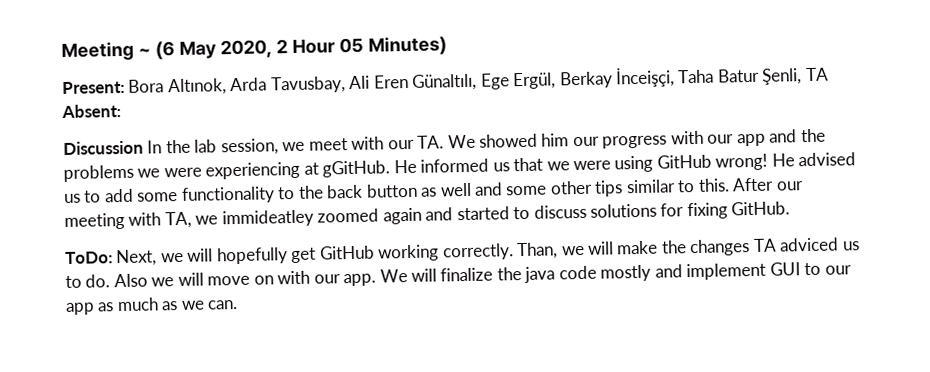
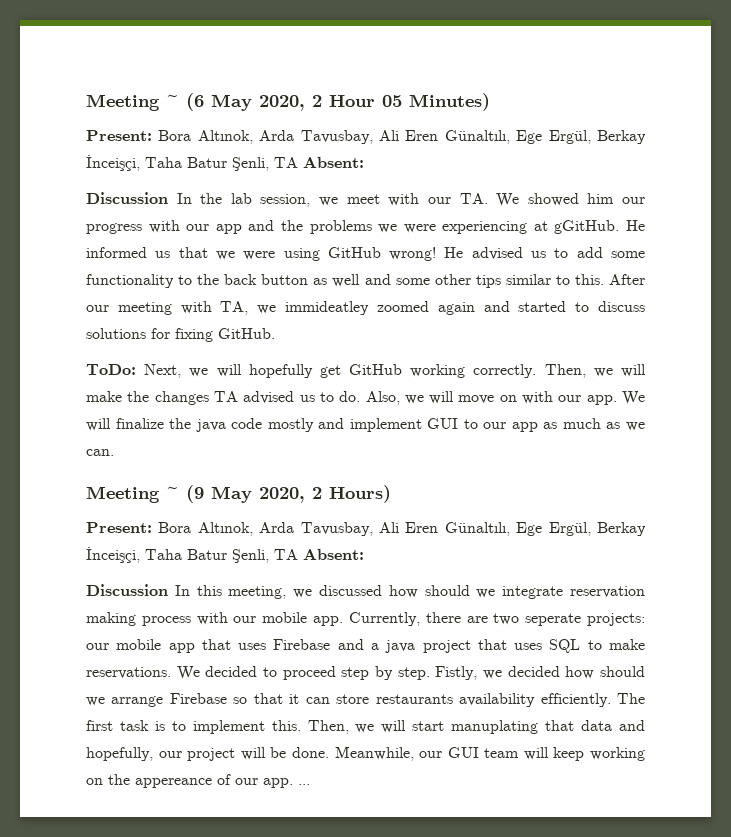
- Than, we will make the changes TA adviced us to do.
+ Then, we will make the changes TA advised us to do.
- Also we will move on with our app.
+ Also, we will move on with our app.
+ Meeting ~ (9 May 2020, 2 Hours)
+ Present: Bora Altınok, Arda Tavusbay, Ali Eren Günaltılı, Ege Ergül, Berkay İnceişçi, Taha Batur Şenli, TA Absent:
+ Discussion In this meeting, we discussed how should we integrate reservation making process with our mobile app. Currently, there are two seperate projects: our mobile app that uses Firebase and a java project that uses SQL to make reservations. We decided to proceed step by step. Fistly, we decided how should we arrange Firebase so that it can store restaurants availability efficiently. The first task is to implement this. Then, we will start manuplating that data and hopefully, our project will be done. Meanwhile, our GUI team will keep working on the appereance of our app. ...

